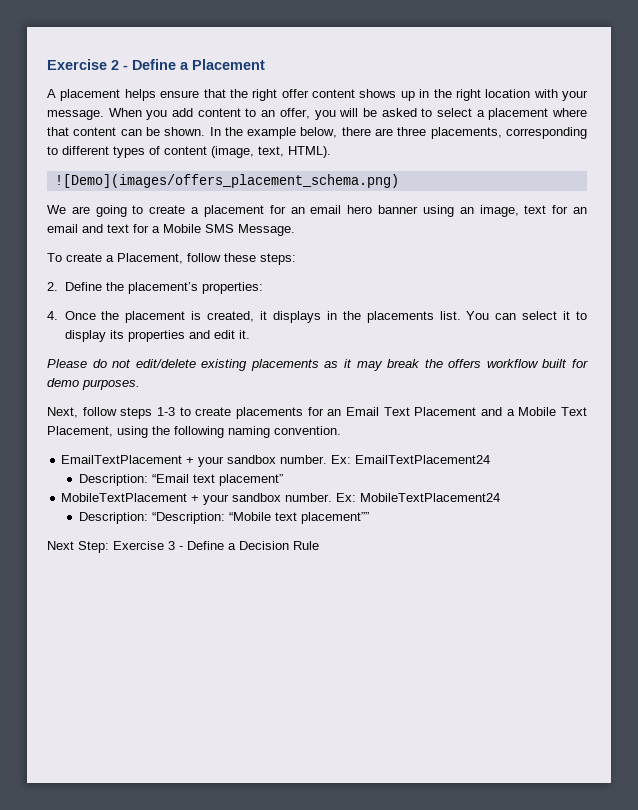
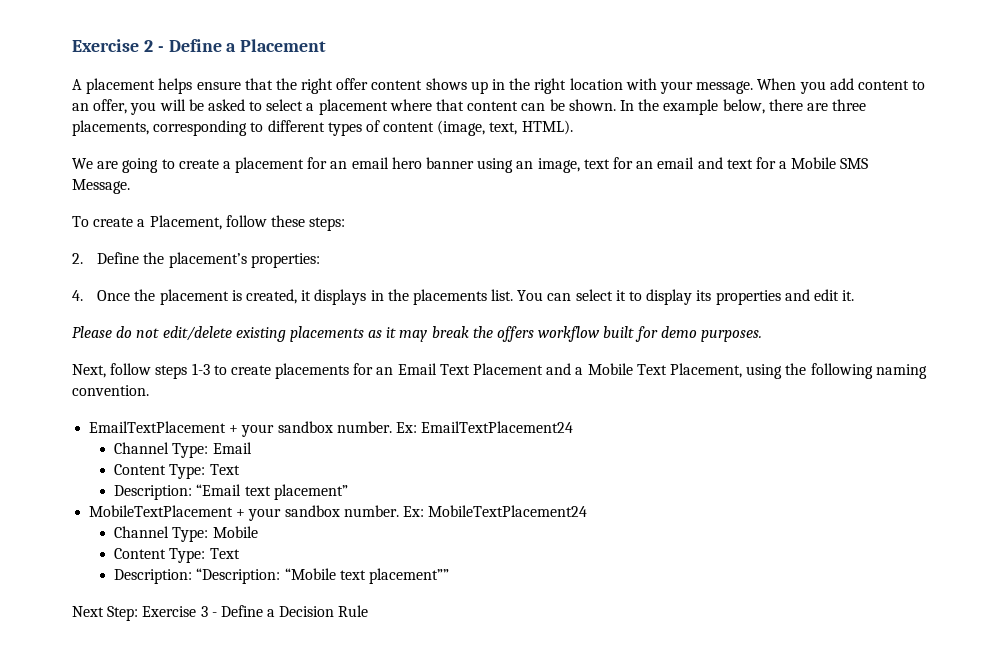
- ![Demo](images/offers_placement_schema.png)
+ Channel Type: Email
+ Content Type: Text
+ Channel Type: Mobile
+ Content Type: Text

